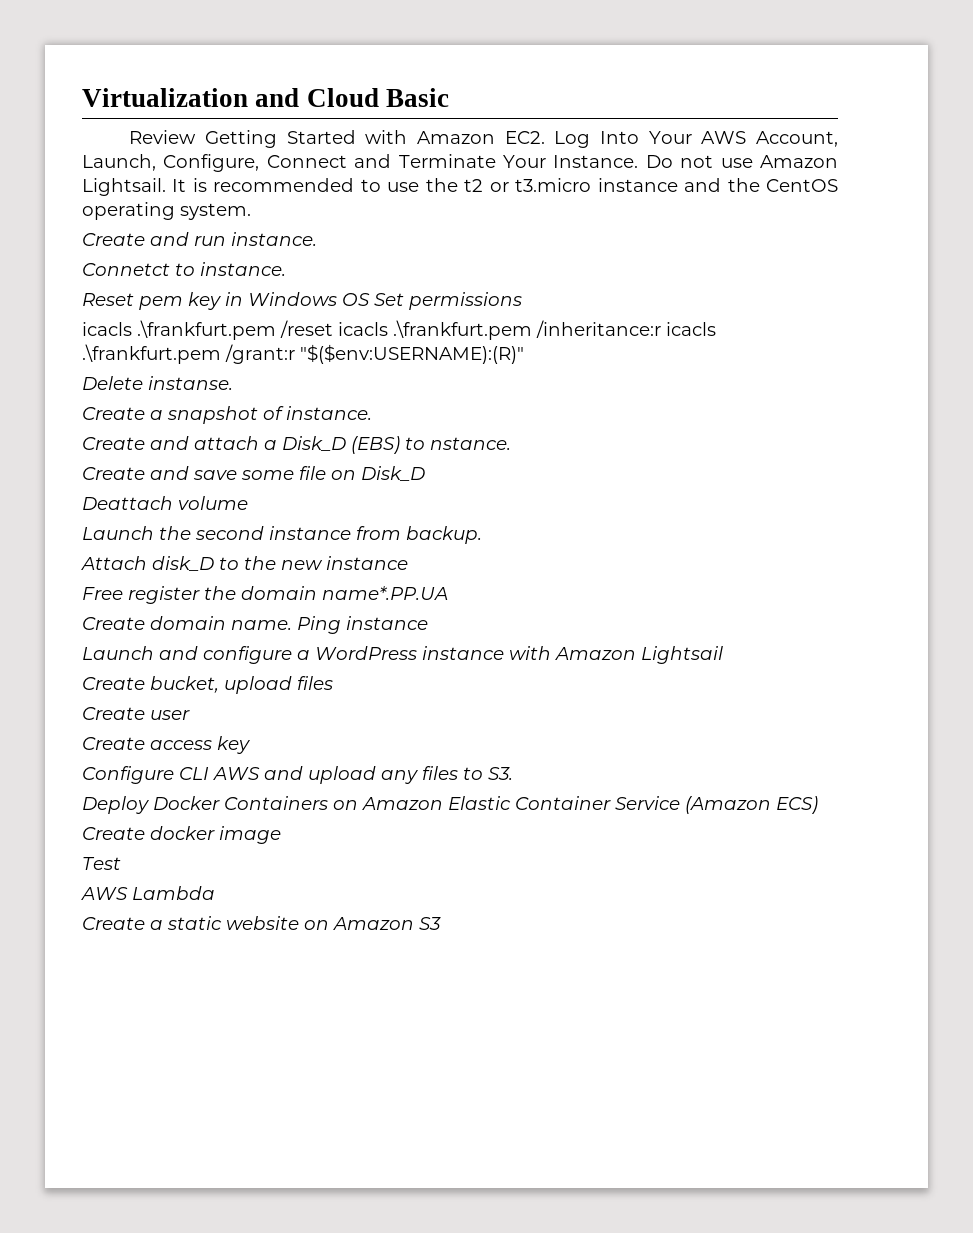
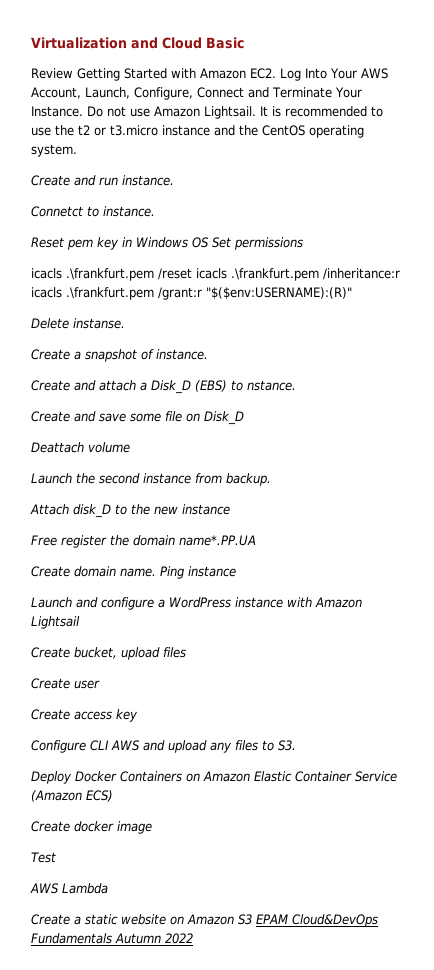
- Create a static website on Amazon S3
+ Create a static website on Amazon S3 EPAM Cloud&DevOps Fundamentals Autumn 2022

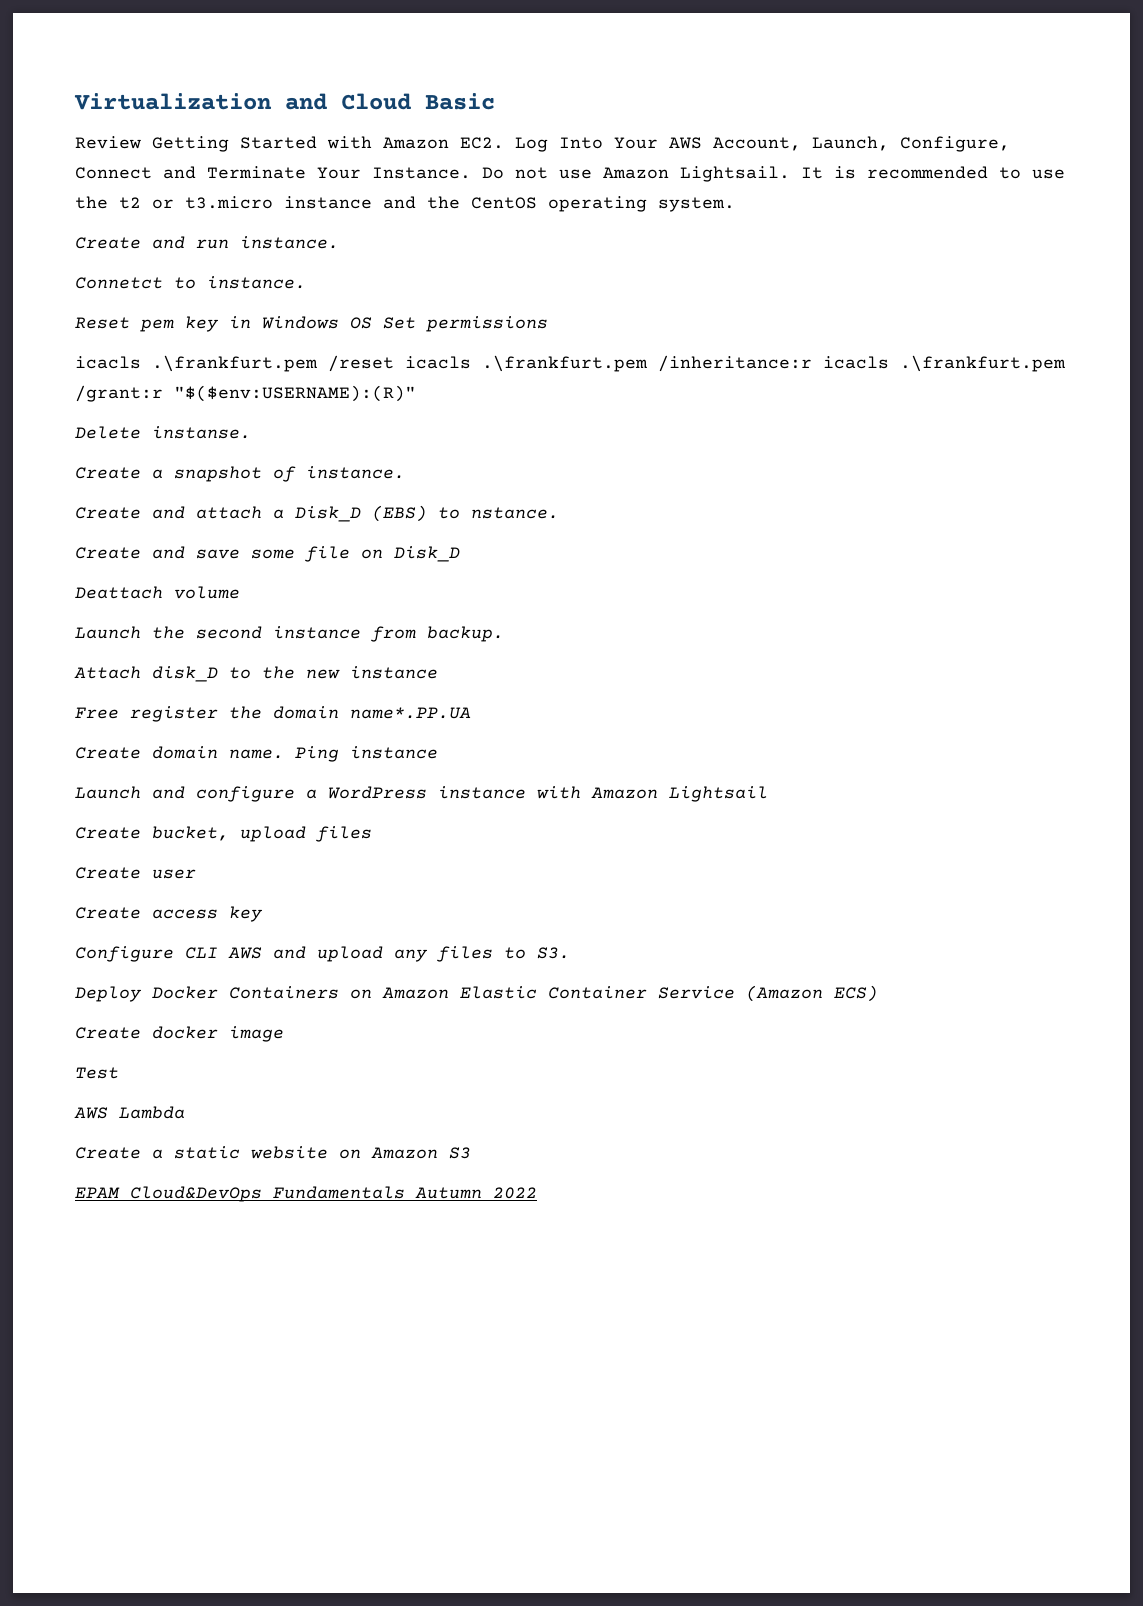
- Create a static website on Amazon S3 EPAM Cloud&DevOps Fundamentals Autumn 2022
+ Create a static website on Amazon S3
+ EPAM Cloud&DevOps Fundamentals Autumn 2022

